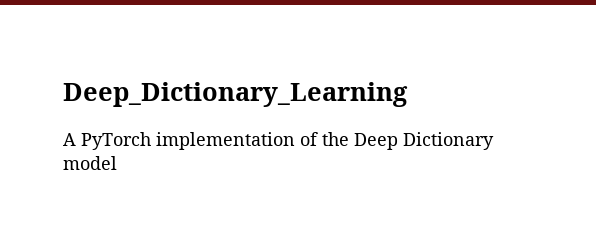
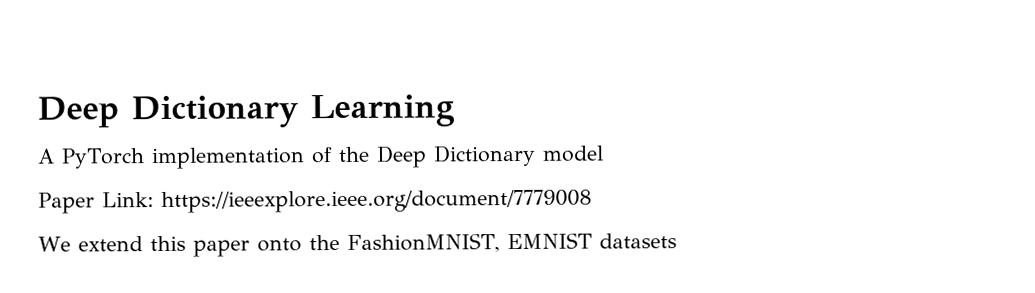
- Deep_Dictionary_Learning
+ Deep Dictionary Learning
+ Paper Link: https://ieeexplore.ieee.org/document/7779008
+ We extend this paper onto the FashionMNIST, EMNIST datasets

